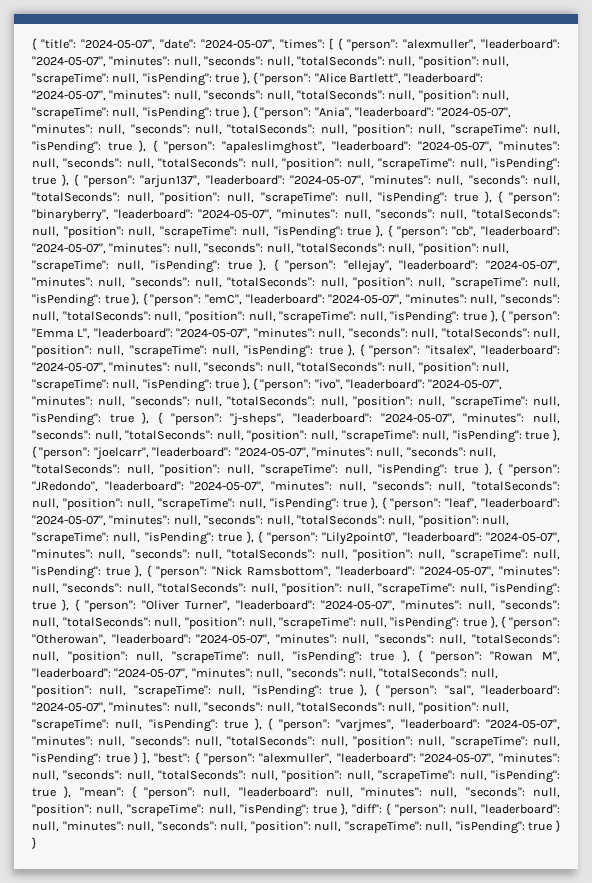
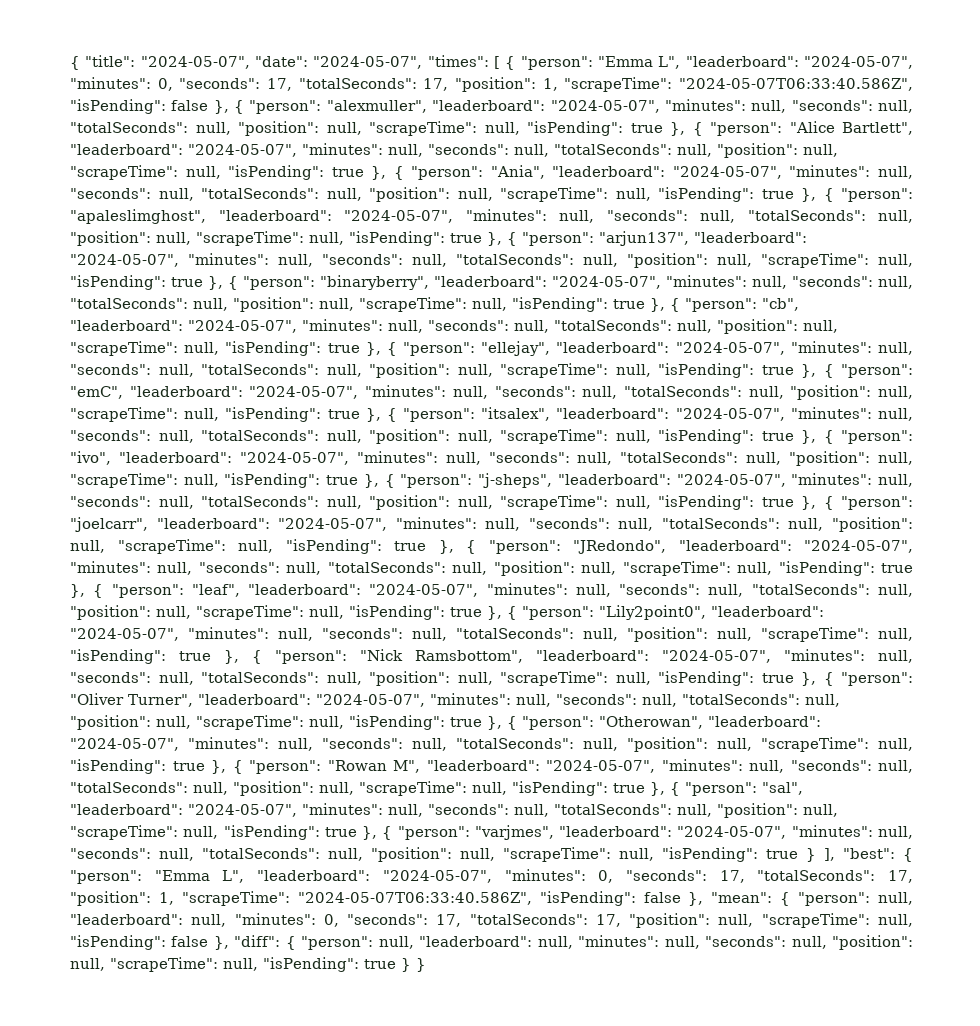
+ "Emma L", "leaderboard": "2024-05-07", "minutes": 0, "seconds": 17, "totalSeconds": 17, "position": 1, "scrapeTime": "2024-05-07T06:33:40.586Z", "isPending": false }, { "person":
- "Emma L", "leaderboard": "2024-05-07", "minutes": null, "seconds": null, "totalSeconds": null, "position": null, "scrapeTime": null, "isPending": true }, { "person":
- "alexmuller", "leaderboard": "2024-05-07", "minutes": null, "seconds": null, "totalSeconds": null, "position": null, "scrapeTime": null, "isPending": true }, "mean":
+ "Emma L", "leaderboard": "2024-05-07", "minutes": 0, "seconds": 17, "totalSeconds": 17, "position": 1, "scrapeTime": "2024-05-07T06:33:40.586Z", "isPending": false }, "mean":
- null, "seconds": null, "position": null, "scrapeTime": null, "isPending": true }, "diff":
+ 0, "seconds": 17, "totalSeconds": 17, "position": null, "scrapeTime": null, "isPending": false }, "diff":

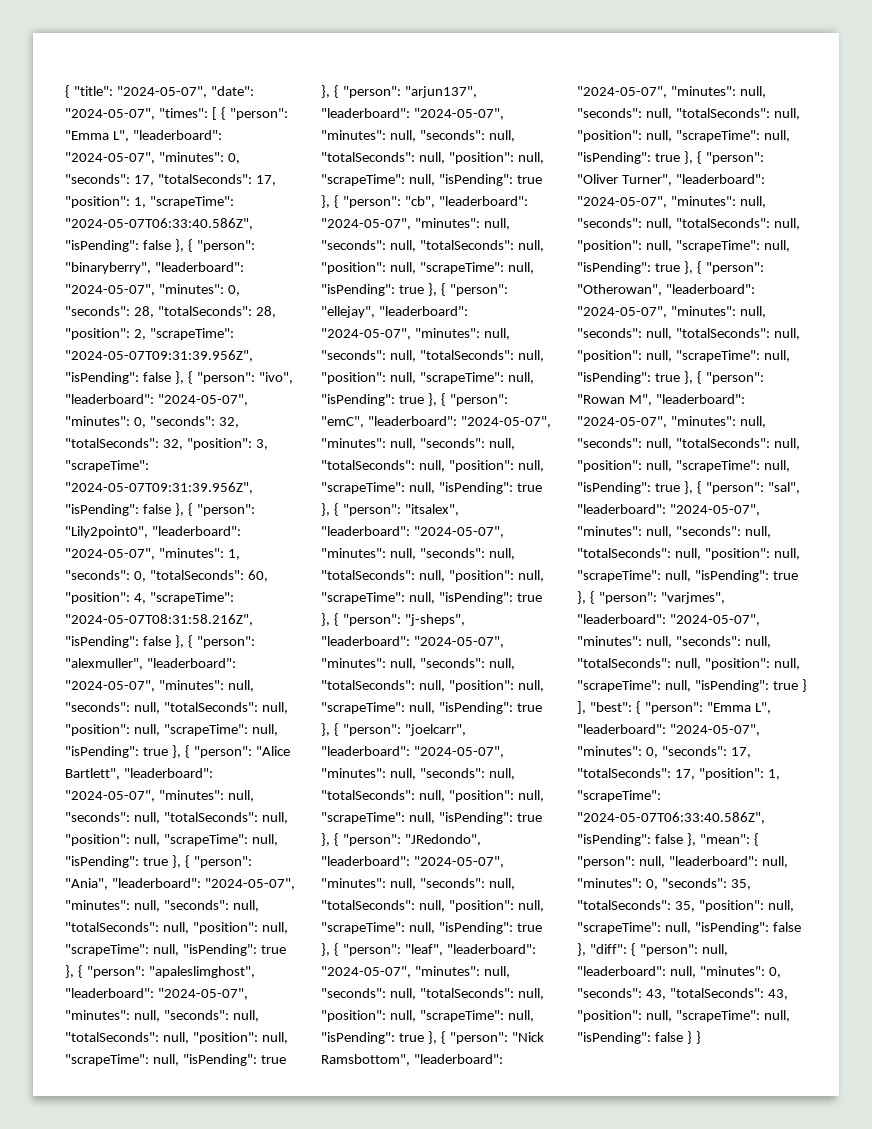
+ "binaryberry", "leaderboard": "2024-05-07", "minutes": 0, "seconds": 28, "totalSeconds": 28, "position": 2, "scrapeTime": "2024-05-07T09:31:39.956Z", "isPending": false }, { "person": "ivo", "leaderboard": "2024-05-07", "minutes": 0, "seconds": 32, "totalSeconds": 32, "position": 3, "scrapeTime": "2024-05-07T09:31:39.956Z", "isPending": false }, { "person": "Lily2point0", "leaderboard": "2024-05-07", "minutes": 1, "seconds": 0, "totalSeconds": 60, "position": 4, "scrapeTime": "2024-05-07T08:31:58.216Z", "isPending": false }, { "person":
- "binaryberry", "leaderboard": "2024-05-07", "minutes": null, "seconds": null, "totalSeconds": null, "position": null, "scrapeTime": null, "isPending": true }, { "person":
- "ivo", "leaderboard": "2024-05-07", "minutes": null, "seconds": null, "totalSeconds": null, "position": null, "scrapeTime": null, "isPending": true }, { "person":
- "Lily2point0", "leaderboard": "2024-05-07", "minutes": null, "seconds": null, "totalSeconds": null, "position": null, "scrapeTime": null, "isPending": true }, { "person":
- null, "minutes": 0, "seconds": 17, "totalSeconds": 17, "position":
+ null, "minutes": 0, "seconds": 35, "totalSeconds": 35, "position":
- null, "seconds": null, "position": null, "scrapeTime": null, "isPending": true } }
+ 0, "seconds": 43, "totalSeconds": 43, "position": null, "scrapeTime": null, "isPending": false } }

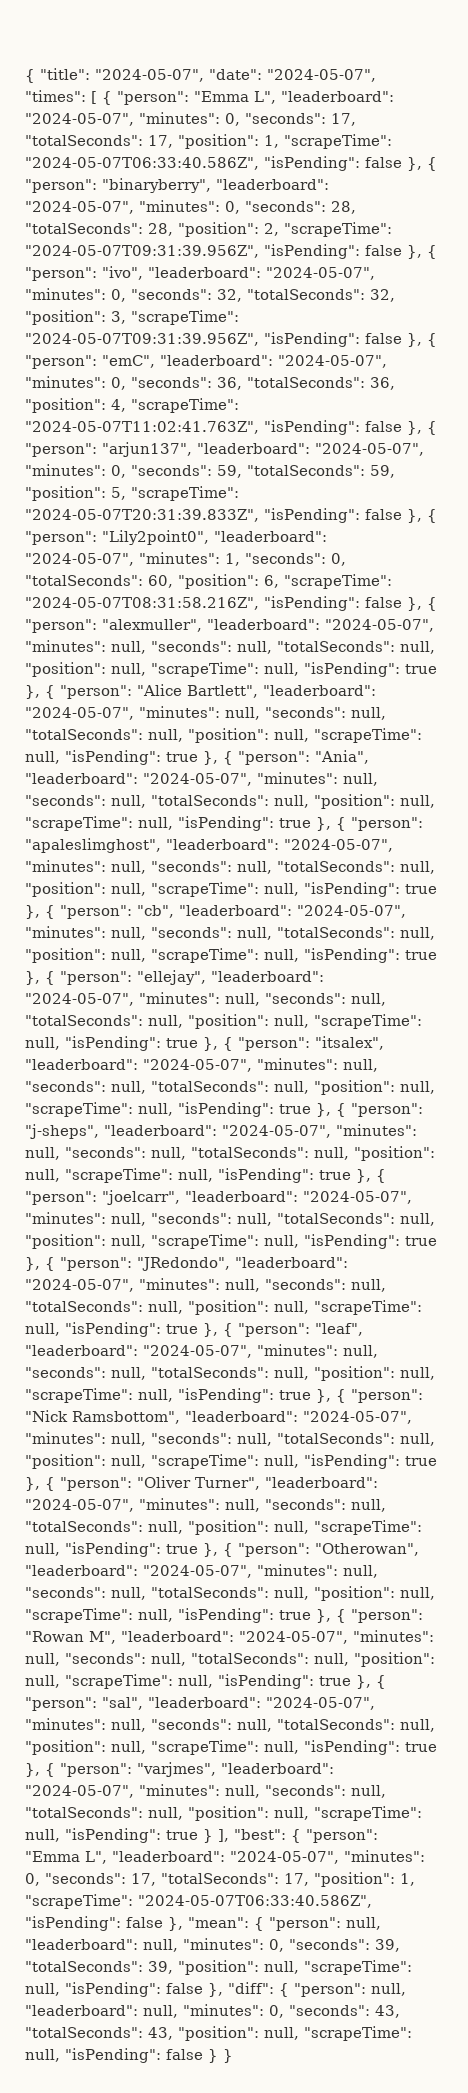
+ "emC", "leaderboard": "2024-05-07", "minutes": 0, "seconds": 36, "totalSeconds": 36, "position": 4, "scrapeTime": "2024-05-07T11:02:41.763Z", "isPending": false }, { "person": "arjun137", "leaderboard": "2024-05-07", "minutes": 0, "seconds": 59, "totalSeconds": 59, "position": 5, "scrapeTime": "2024-05-07T20:31:39.833Z", "isPending": false }, { "person":
- 4, "scrapeTime":
+ 6, "scrapeTime":
- "arjun137", "leaderboard": "2024-05-07", "minutes": null, "seconds": null, "totalSeconds": null, "position": null, "scrapeTime": null, "isPending": true }, { "person":
- "emC", "leaderboard": "2024-05-07", "minutes": null, "seconds": null, "totalSeconds": null, "position": null, "scrapeTime": null, "isPending": true }, { "person":
- 35, "totalSeconds": 35, "position":
+ 39, "totalSeconds": 39, "position":

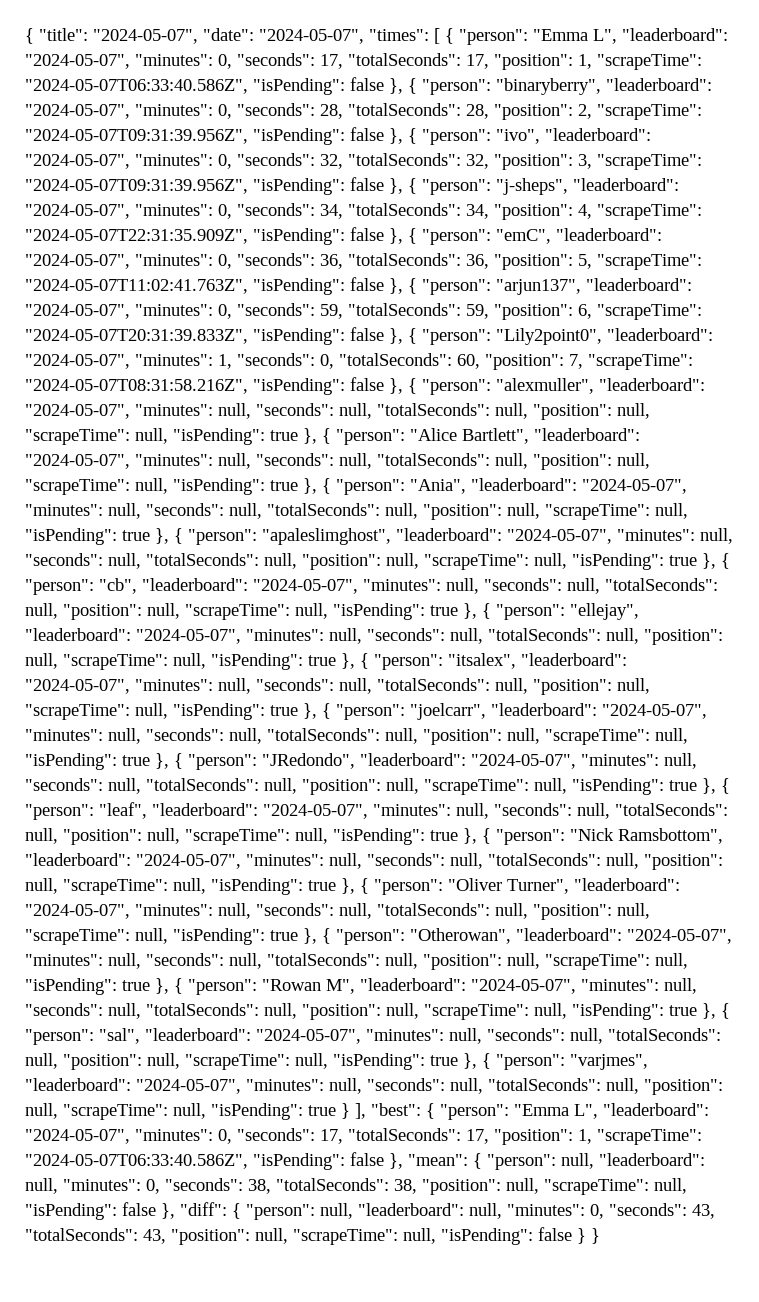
+ "j-sheps", "leaderboard": "2024-05-07", "minutes": 0, "seconds": 34, "totalSeconds": 34, "position": 4, "scrapeTime": "2024-05-07T22:31:35.909Z", "isPending": false }, { "person":
- 4, "scrapeTime":
+ 5, "scrapeTime":
- 5, "scrapeTime":
+ 6, "scrapeTime":
- 6, "scrapeTime":
+ 7, "scrapeTime":
- "j-sheps", "leaderboard": "2024-05-07", "minutes": null, "seconds": null, "totalSeconds": null, "position": null, "scrapeTime": null, "isPending": true }, { "person":
- 39, "totalSeconds": 39, "position":
+ 38, "totalSeconds": 38, "position":

